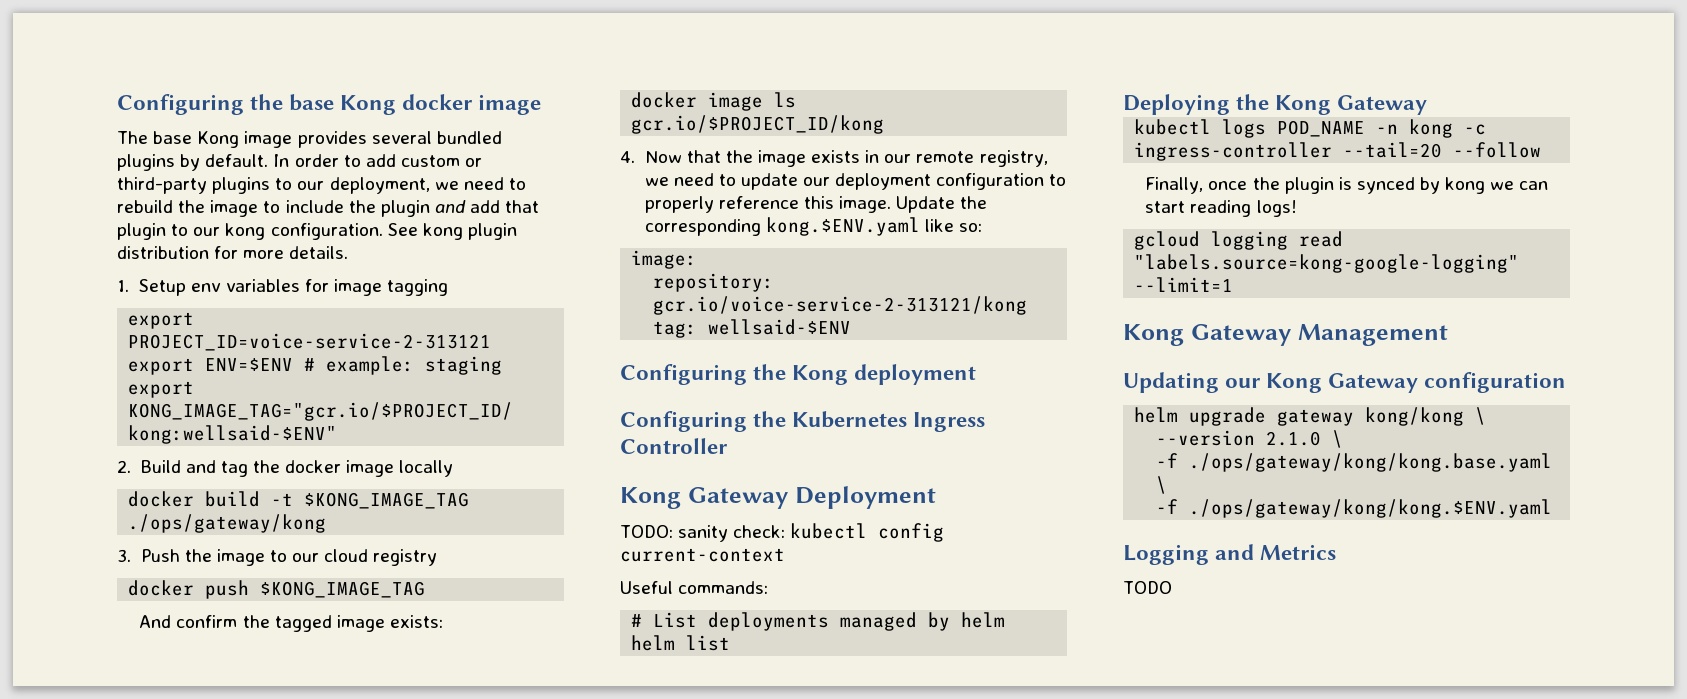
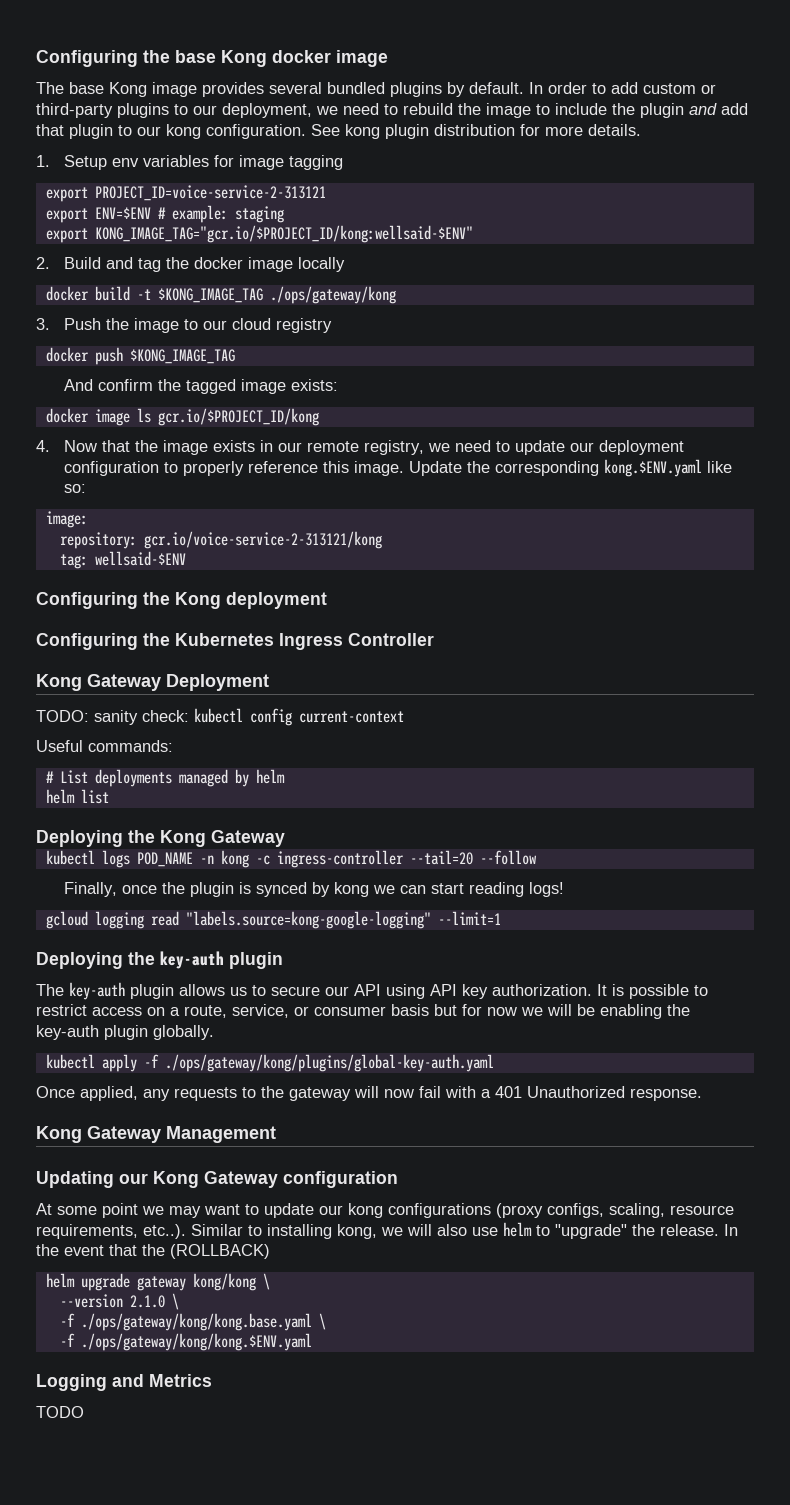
+ Deploying the key-auth plugin
+ The key-auth plugin allows us to secure our API using API key authorization. It is possible to restrict access on a route, service, or consumer basis but for now we will be enabling the key-auth plugin globally.
+ kubectl apply -f ./ops/gateway/kong/plugins/global-key-auth.yaml
+ Once applied, any requests to the gateway will now fail with a 401 Unauthorized response.
+ At some point we may want to update our kong configurations (proxy configs, scaling, resource requirements, etc..). Similar to installing kong, we will also use helm to "upgrade" the release. In the event that the (ROLLBACK)

